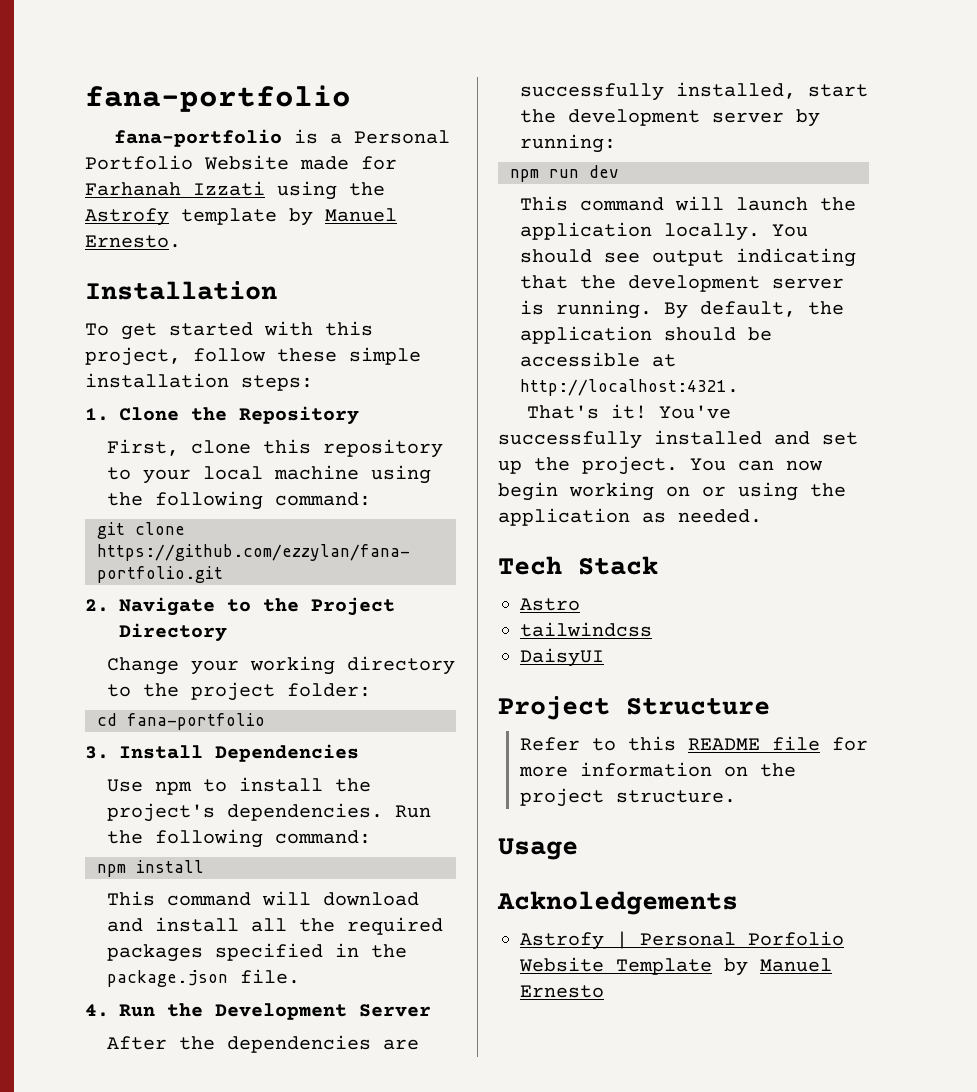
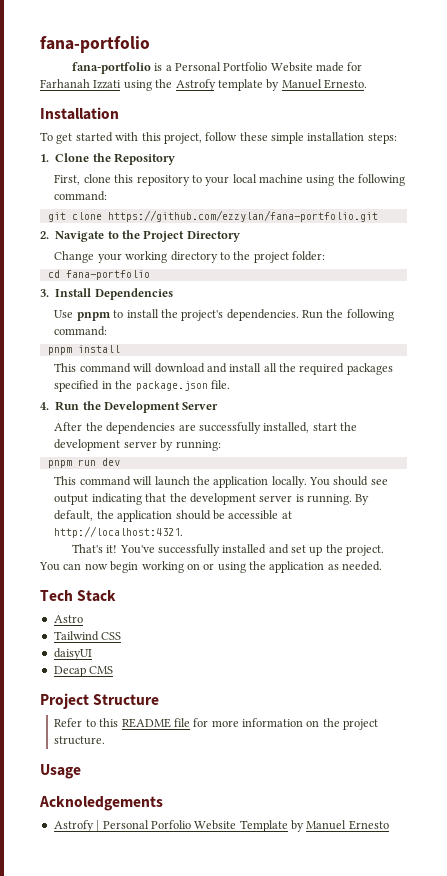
- Use npm to install the project's dependencies.
+ Use pnpm to install the project's dependencies.
- npm install
+ pnpm install
- npm run dev
+ pnpm run dev
- tailwindcss
- DaisyUI
+ Tailwind CSS
+ daisyUI
+ Decap CMS

